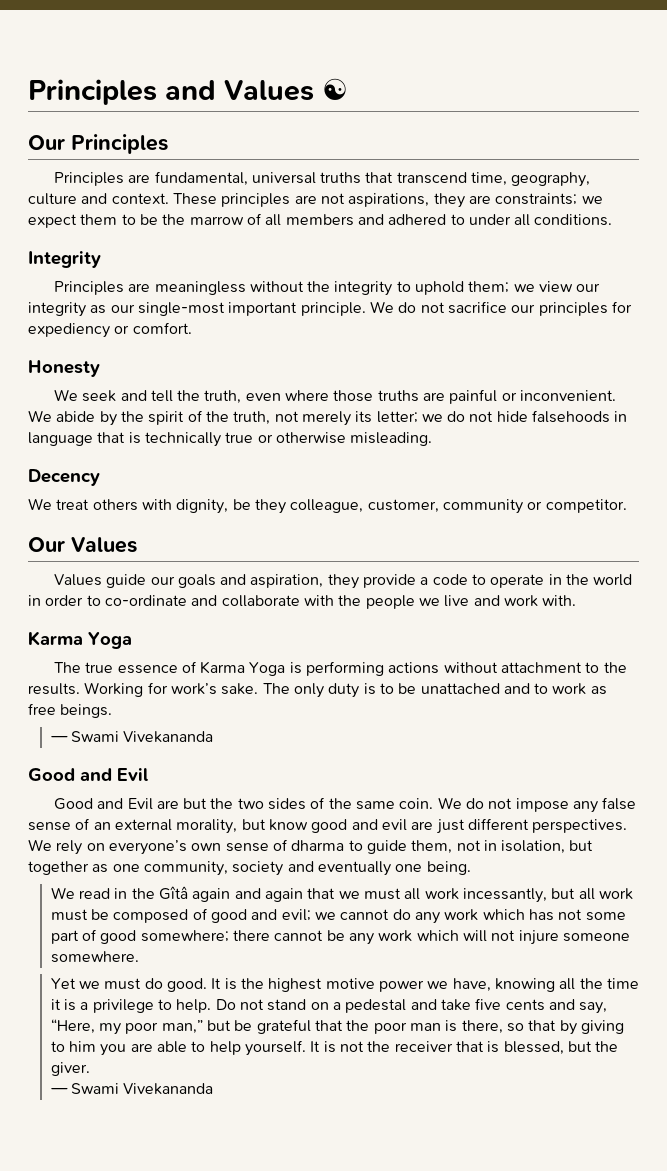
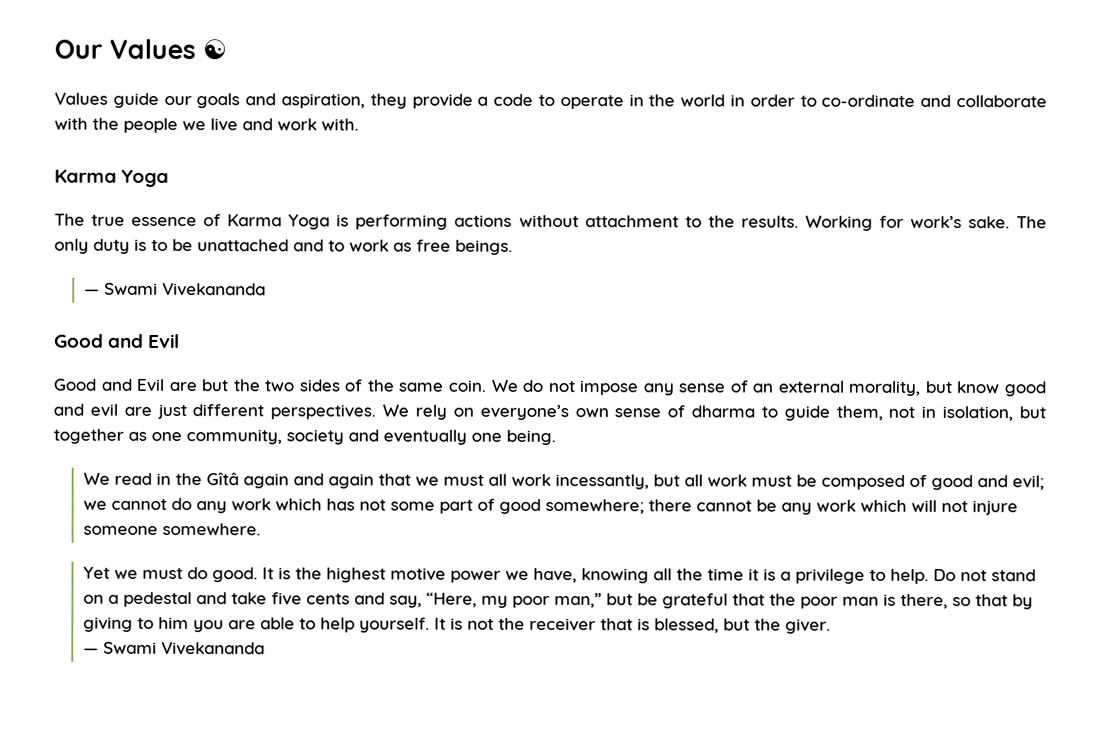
- Principles and Values ☯
+ Our Values ☯
- Our Principles
- Principles are fundamental, universal truths that transcend time, geography, culture and context. These principles are not aspirations, they are constraints; we expect them to be the marrow of all members and adhered to under all conditions.
- Integrity
- Principles are meaningless without the integrity to uphold them; we view our integrity as our single-most important principle. We do not sacrifice our principles for expediency or comfort.
- Honesty
- We seek and tell the truth, even where those truths are painful or inconvenient. We abide by the spirit of the truth, not merely its letter; we do not hide falsehoods in language that is technically true or otherwise misleading.
- Decency
- We treat others with dignity, be they colleague, customer, community or competitor.
- Our Values
- We do not impose any false sense of an external morality, but know good and evil are just different perspectives.
+ We do not impose any sense of an external morality, but know good and evil are just different perspectives.

